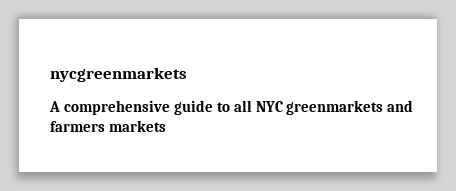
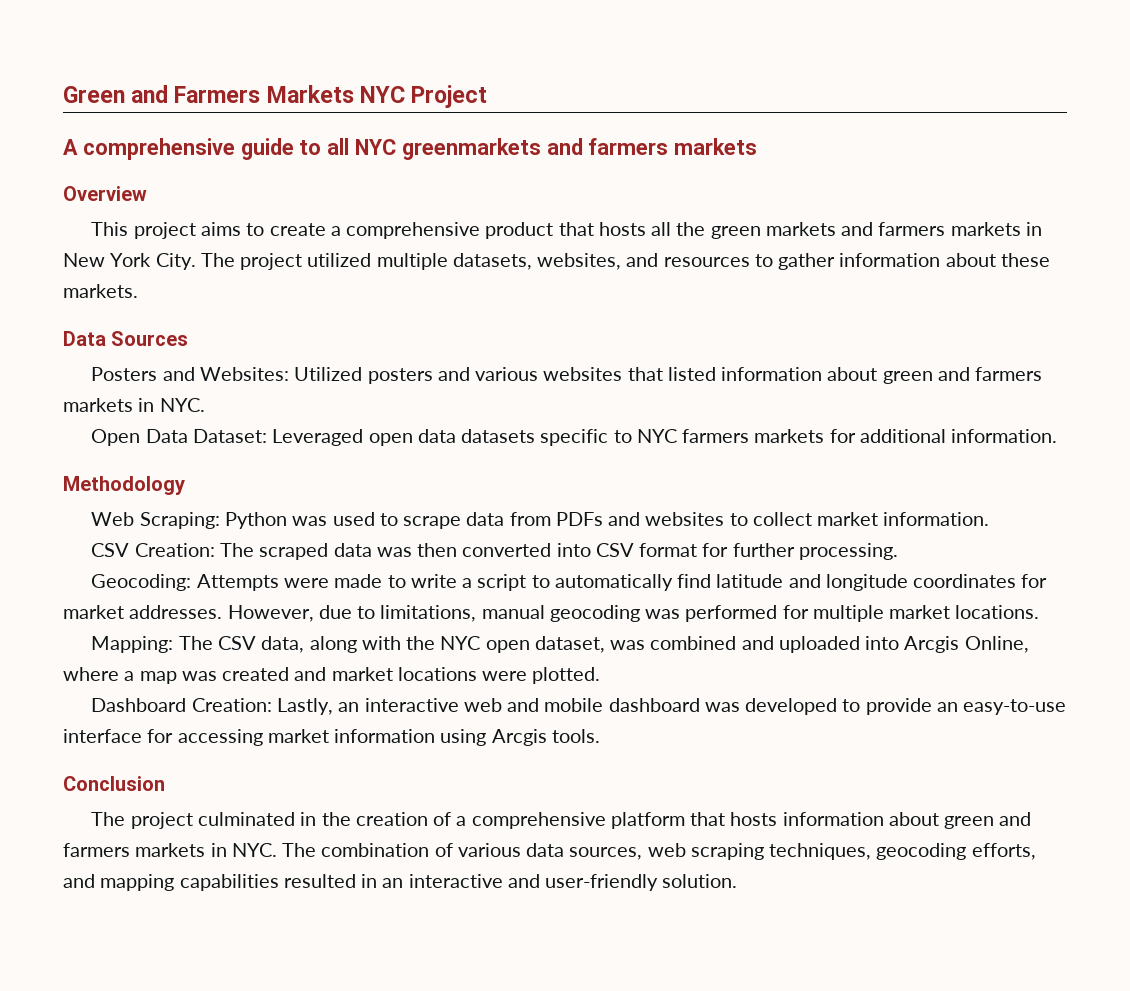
- nycgreenmarkets
+ Green and Farmers Markets NYC Project
+ Overview
+ This project aims to create a comprehensive product that hosts all the green markets and farmers markets in New York City. The project utilized multiple datasets, websites, and resources to gather information about these markets.
+ Data Sources
+ Posters and Websites: Utilized posters and various websites that listed information about green and farmers markets in NYC.
+ Open Data Dataset: Leveraged open data datasets specific to NYC farmers markets for additional information.
+ Methodology
+ Web Scraping: Python was used to scrape data from PDFs and websites to collect market information.
+ CSV Creation: The scraped data was then converted into CSV format for further processing.
+ Geocoding: Attempts were made to write a script to automatically find latitude and longitude coordinates for market addresses. However, due to limitations, manual geocoding was performed for multiple market locations.
+ Mapping: The CSV data, along with the NYC open dataset, was combined and uploaded into Arcgis Online, where a map was created and market locations were plotted.
+ Dashboard Creation: Lastly, an interactive web and mobile dashboard was developed to provide an easy-to-use interface for accessing market information using Arcgis tools.
+ Conclusion
+ The project culminated in the creation of a comprehensive platform that hosts information about green and farmers markets in NYC. The combination of various data sources, web scraping techniques, geocoding efforts, and mapping capabilities resulted in an interactive and user-friendly solution.

